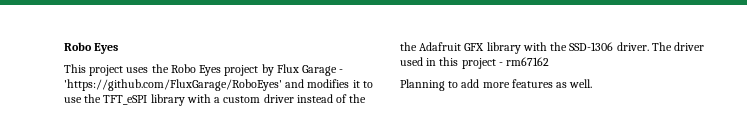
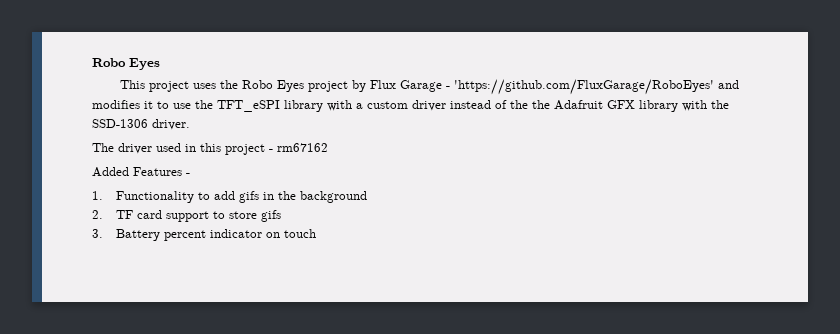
- This project uses the Robo Eyes project by Flux Garage - 'https://github.com/FluxGarage/RoboEyes' and modifies it to use the TFT_eSPI library with a custom driver instead of the the Adafruit GFX library with the SSD-1306 driver. The driver used in this project - rm67162
+ This project uses the Robo Eyes project by Flux Garage - 'https://github.com/FluxGarage/RoboEyes' and modifies it to use the TFT_eSPI library with a custom driver instead of the the Adafruit GFX library with the SSD-1306 driver.
+ The driver used in this project - rm67162
- Planning to add more features as well.
+ Added Features -
+ 1. Functionality to add gifs in the background
+ 2. TF card support to store gifs
+ 3. Battery percent indicator on touch

